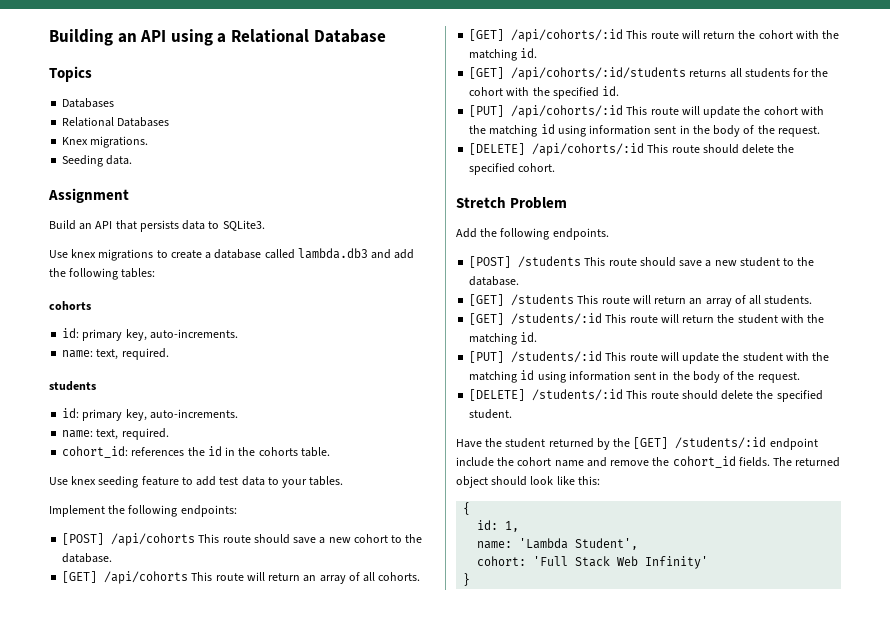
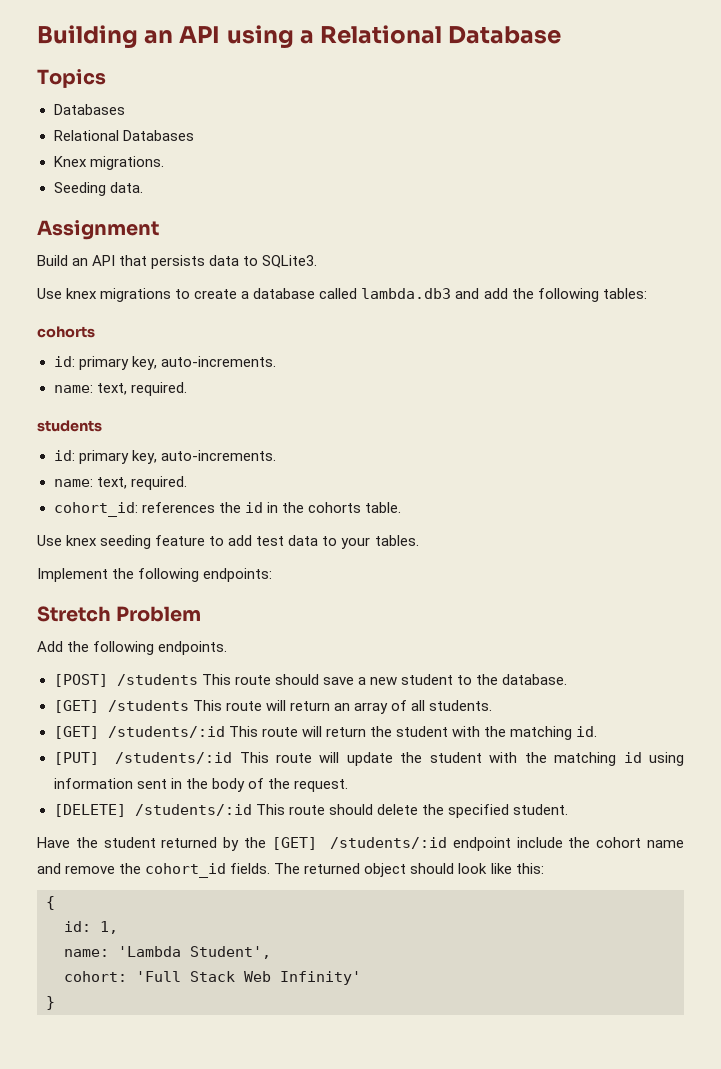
- [POST] /api/cohorts This route should save a new cohort to the database.
- [GET] /api/cohorts This route will return an array of all cohorts.
- [GET] /api/cohorts/:id This route will return the cohort with the matching id.
- [GET] /api/cohorts/:id/students returns all students for the cohort with the specified id.
- [PUT] /api/cohorts/:id This route will update the cohort with the matching id using information sent in the body of the request.
- [DELETE] /api/cohorts/:id This route should delete the specified cohort.

